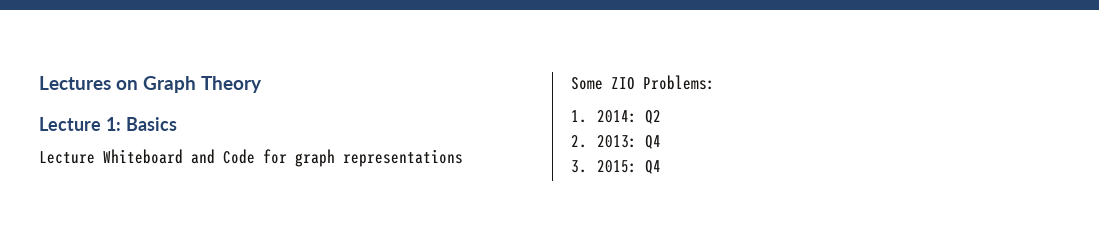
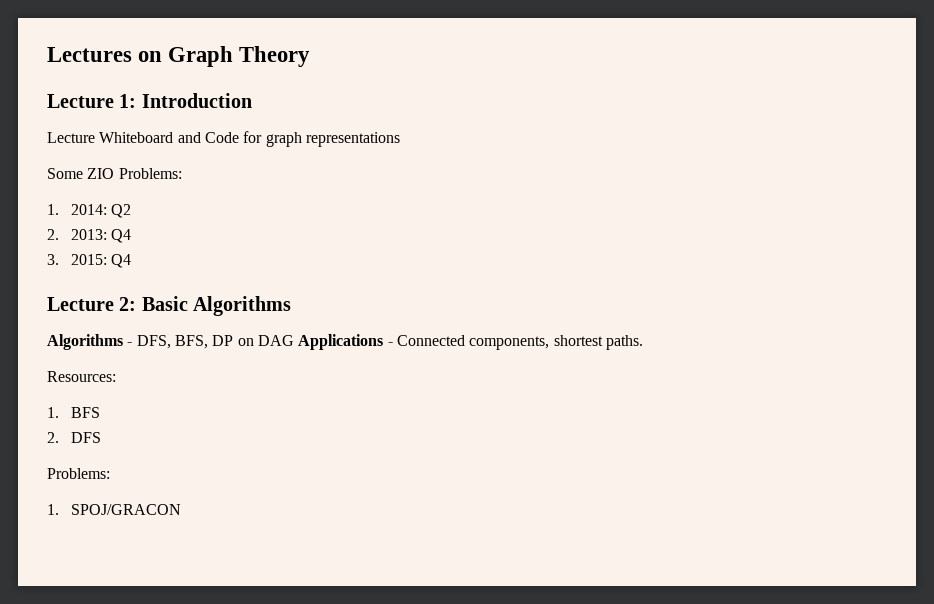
- Lecture 1: Basics
+ Lecture 1: Introduction
+ Lecture 2: Basic Algorithms
+ Algorithms - DFS, BFS, DP on DAG Applications - Connected components, shortest paths.
+ Resources:
+ 1. BFS
+ 2. DFS
+ Problems:
+ 1. SPOJ/GRACON

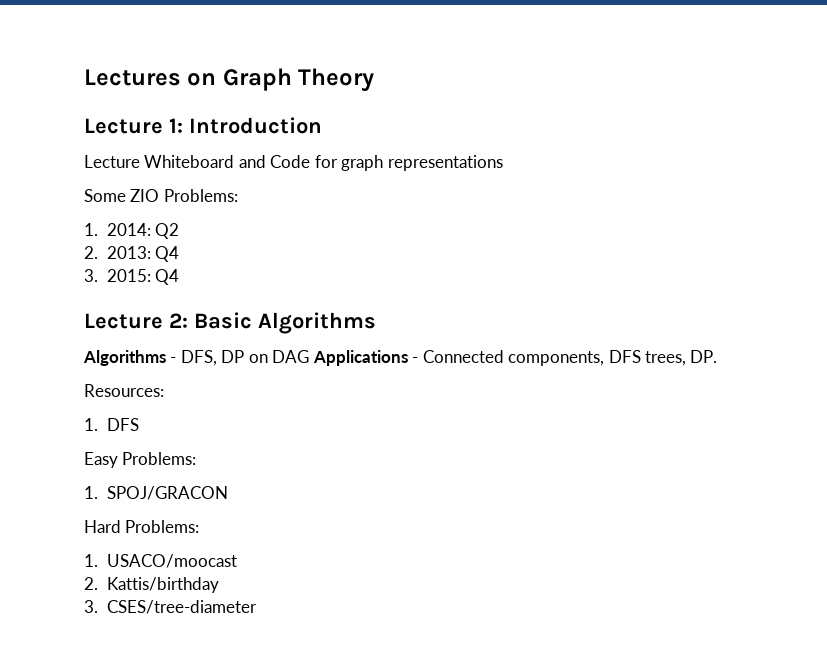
- Algorithms - DFS, BFS, DP on DAG Applications - Connected components, shortest paths.
+ Algorithms - DFS, DP on DAG Applications - Connected components, DFS trees, DP.
- 1. BFS
- 2. DFS
- Problems:
+ 1. DFS
+ Easy Problems:
+ Hard Problems:
+ 1. USACO/moocast
+ 2. Kattis/birthday
+ 3. CSES/tree-diameter

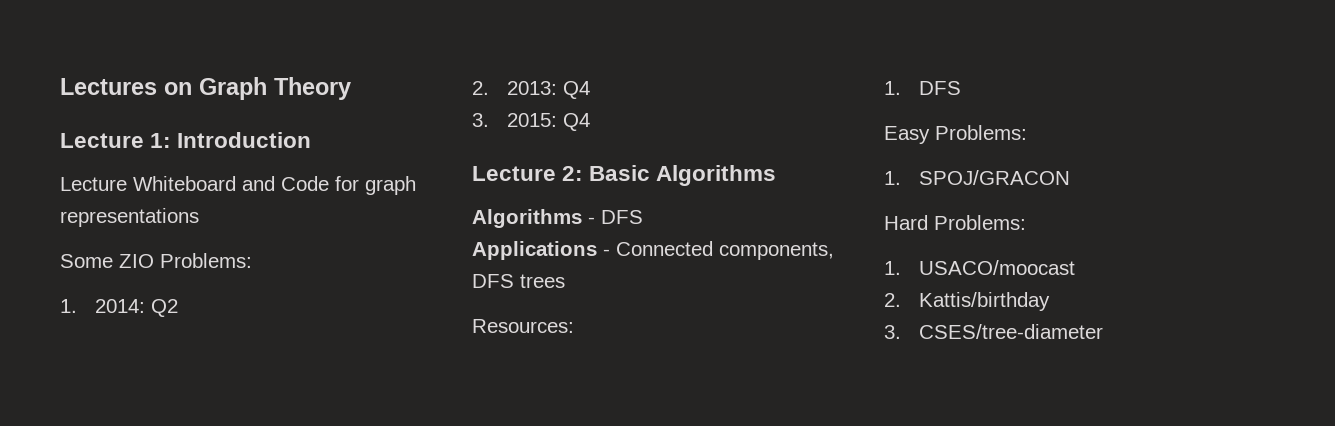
- Algorithms - DFS, DP on DAG Applications - Connected components, DFS trees, DP.
+ Algorithms - DFS
+ Applications - Connected components, DFS trees

